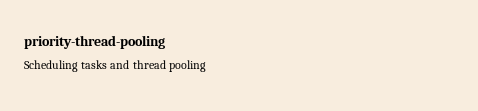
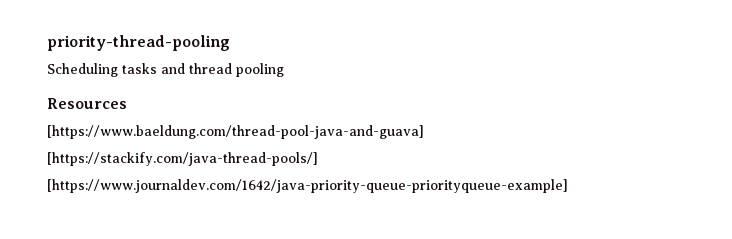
+ Resources
+ [https://www.baeldung.com/thread-pool-java-and-guava]
+ [https://stackify.com/java-thread-pools/]
+ [https://www.journaldev.com/1642/java-priority-queue-priorityqueue-example]

